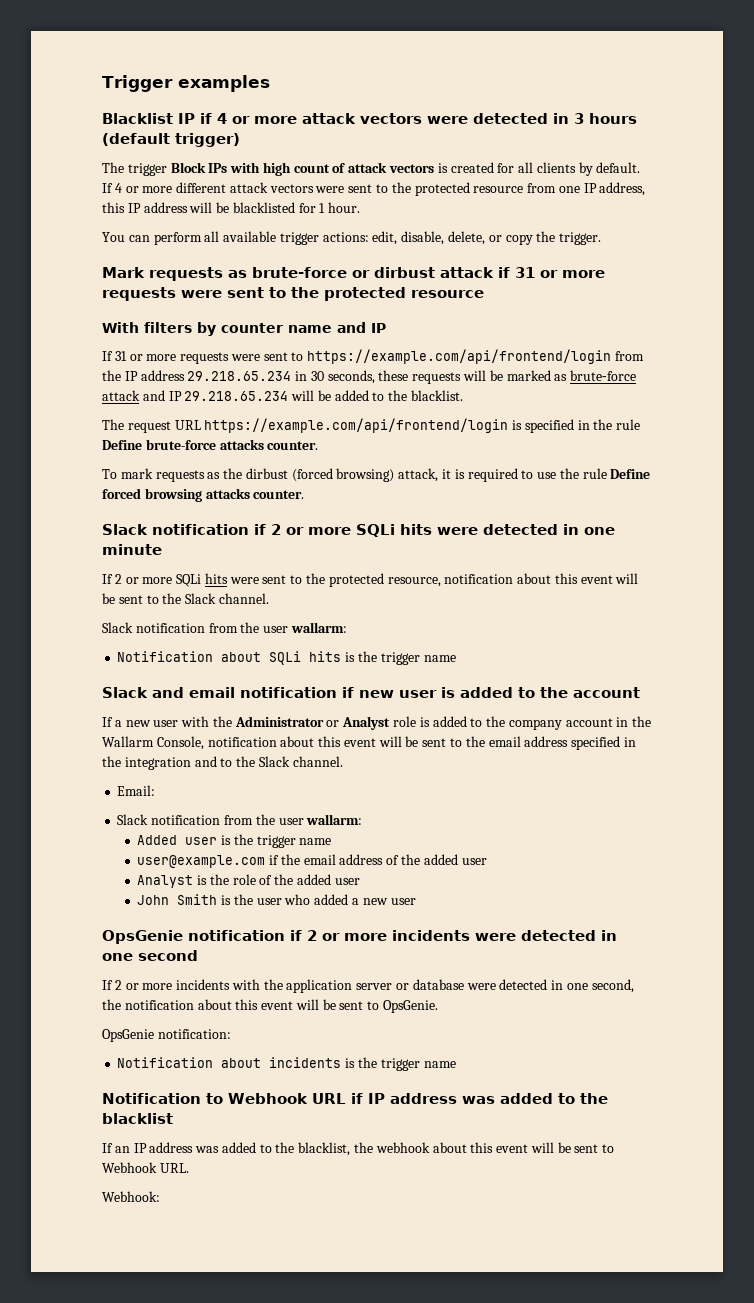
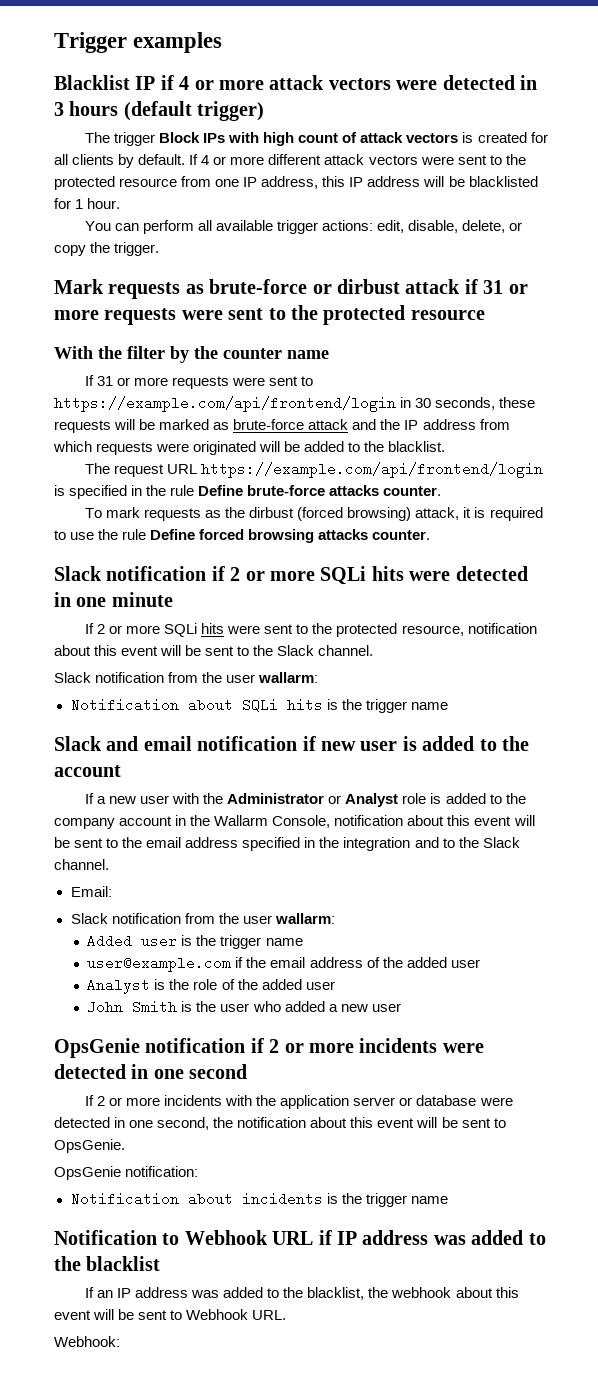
- With filters by counter name and IP
+ With the filter by the counter name
- If 31 or more requests were sent to https://example.com/api/frontend/login from the IP address 29.218.65.234 in 30 seconds, these requests will be marked as brute‑force attack and IP 29.218.65.234 will be added to the blacklist.
+ If 31 or more requests were sent to https://example.com/api/frontend/login in 30 seconds, these requests will be marked as brute‑force attack and the IP address from which requests were originated will be added to the blacklist.

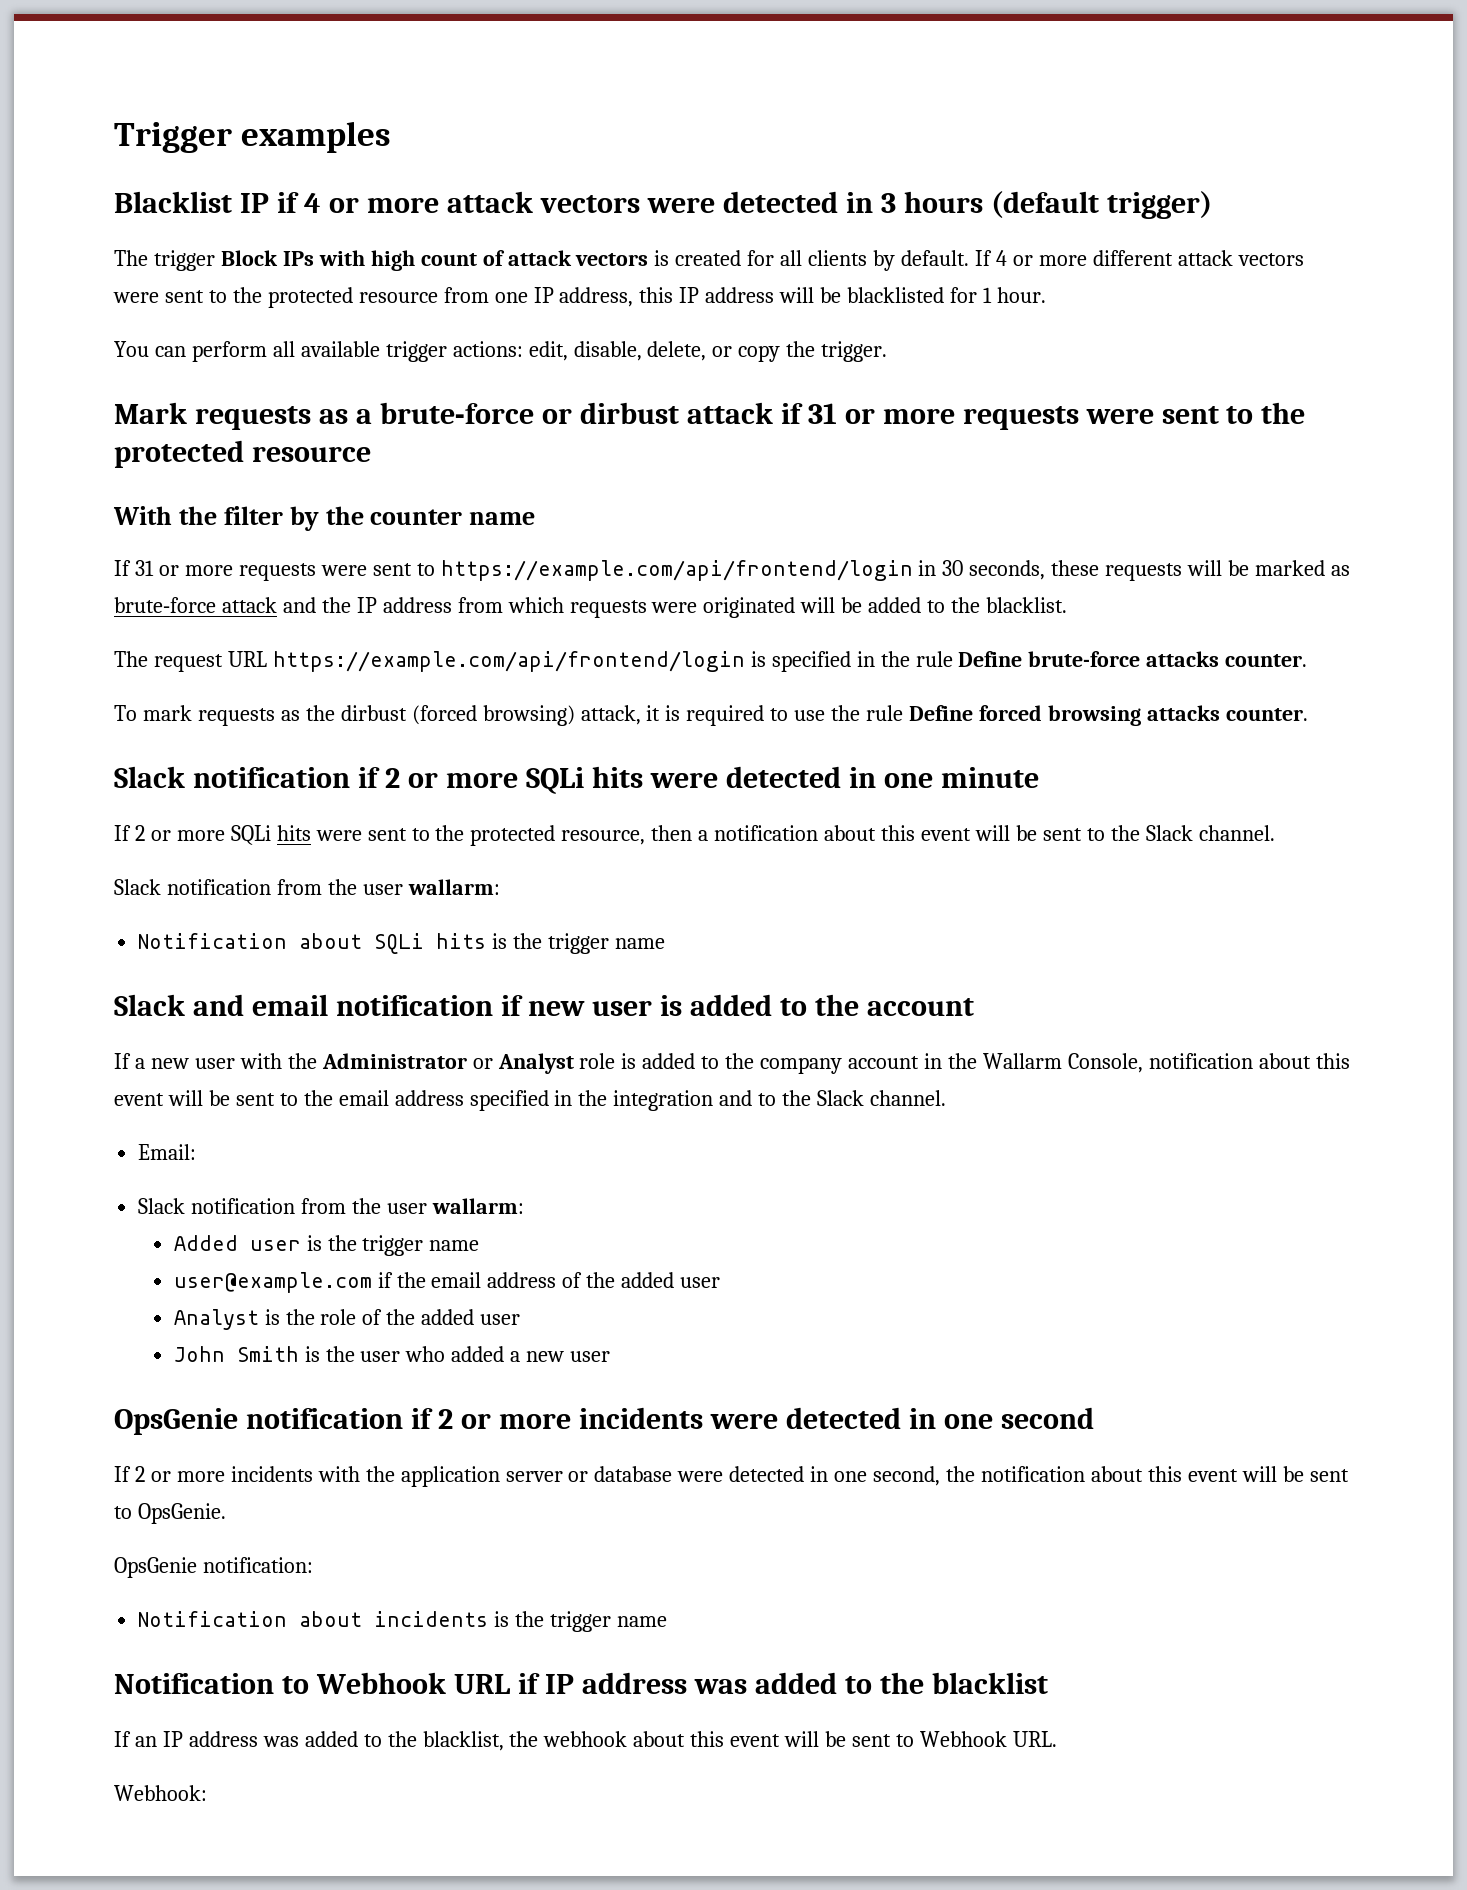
- Mark requests as brute‑force or dirbust attack if 31 or more requests were sent to the protected resource
+ Mark requests as a brute‑force or dirbust attack if 31 or more requests were sent to the protected resource
- If 2 or more SQLi hits were sent to the protected resource, notification about this event will be sent to the Slack channel.
+ If 2 or more SQLi hits were sent to the protected resource, then a notification about this event will be sent to the Slack channel.

